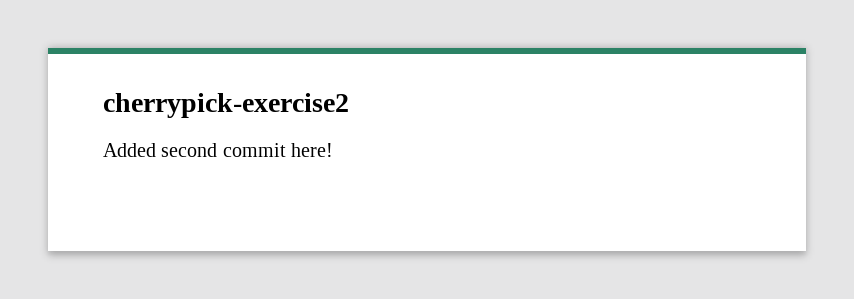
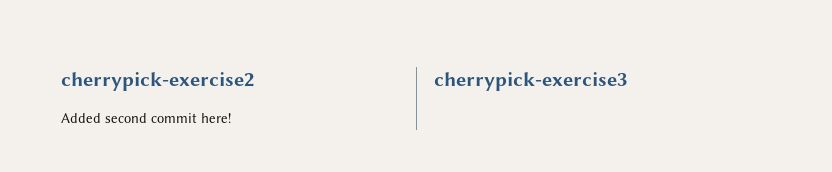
+ cherrypick-exercise3

